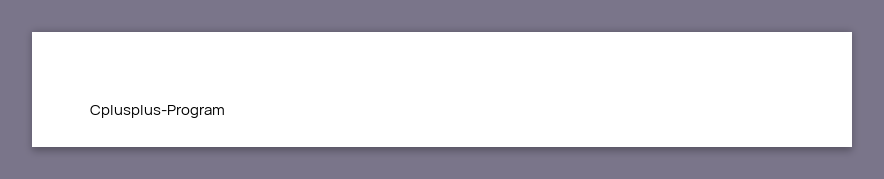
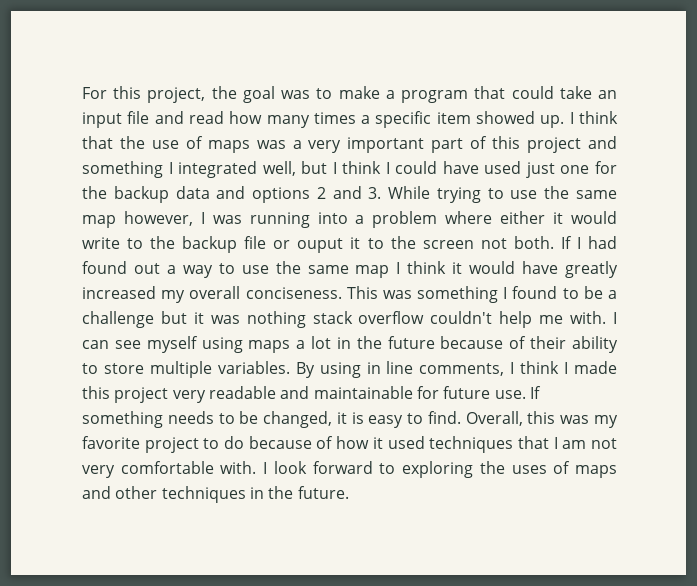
- Cplusplus-Program
+ For this project, the goal was to make a program that could take an input file and read how many times a specific item showed up. I think that the use of maps was a very important part of this project and something I integrated well, but I think I could have used just one for the backup data and options 2 and 3. While trying to use the same map however, I was running into a problem where either it would write to the backup file or ouput it to the screen not both. If I had found out a way to use the same map I think it would have greatly increased my overall conciseness. This was something I found to be a challenge but it was nothing stack overflow couldn't help me with. I can see myself using maps a lot in the future because of their ability to store multiple variables. By using in line comments, I think I made this project very readable and maintainable for future use. If something needs to be changed, it is easy to find. Overall, this was my favorite project to do because of how it used techniques that I am not very comfortable with. I look forward to exploring the uses of maps and other techniques in the future.

